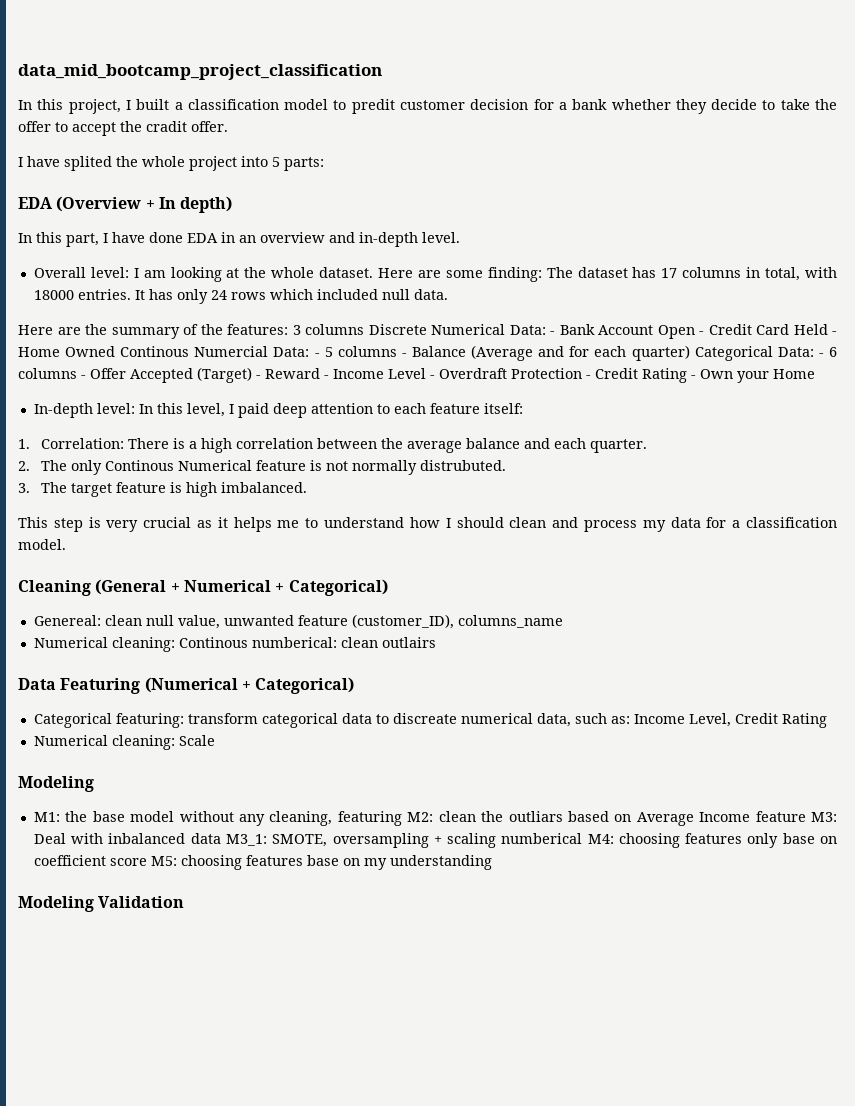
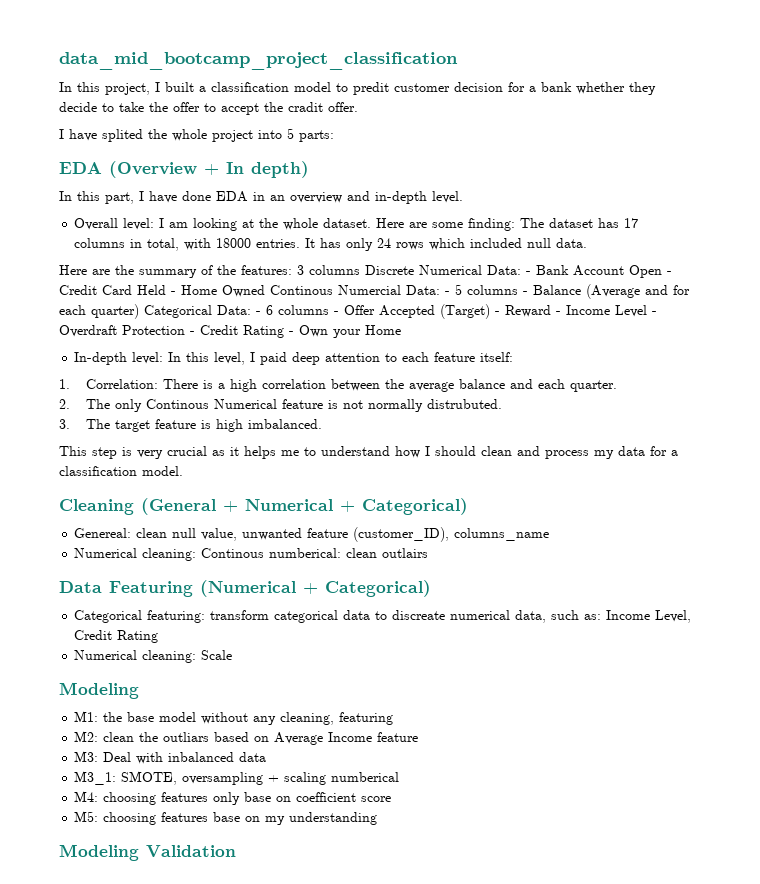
- M1: the base model without any cleaning, featuring M2: clean the outliars based on Average Income feature M3: Deal with inbalanced data M3_1: SMOTE, oversampling + scaling numberical M4: choosing features only base on coefficient score M5: choosing features base on my understanding
+ M1: the base model without any cleaning, featuring
+ M2: clean the outliars based on Average Income feature
+ M3: Deal with inbalanced data
+ M3_1: SMOTE, oversampling + scaling numberical
+ M4: choosing features only base on coefficient score
+ M5: choosing features base on my understanding

